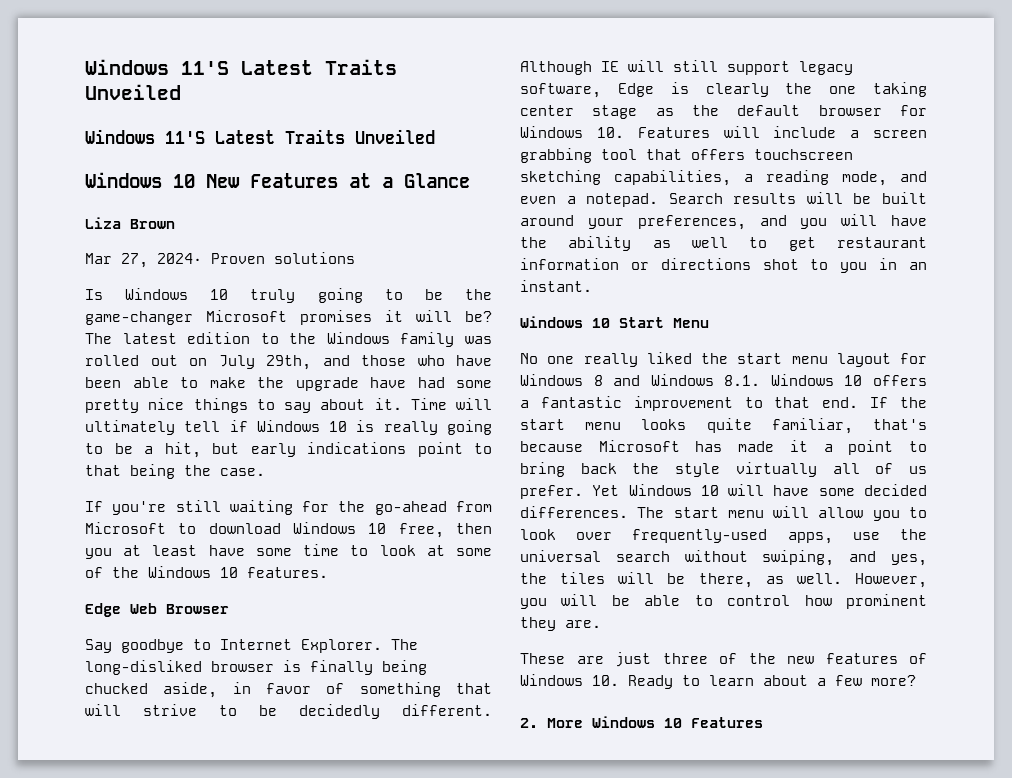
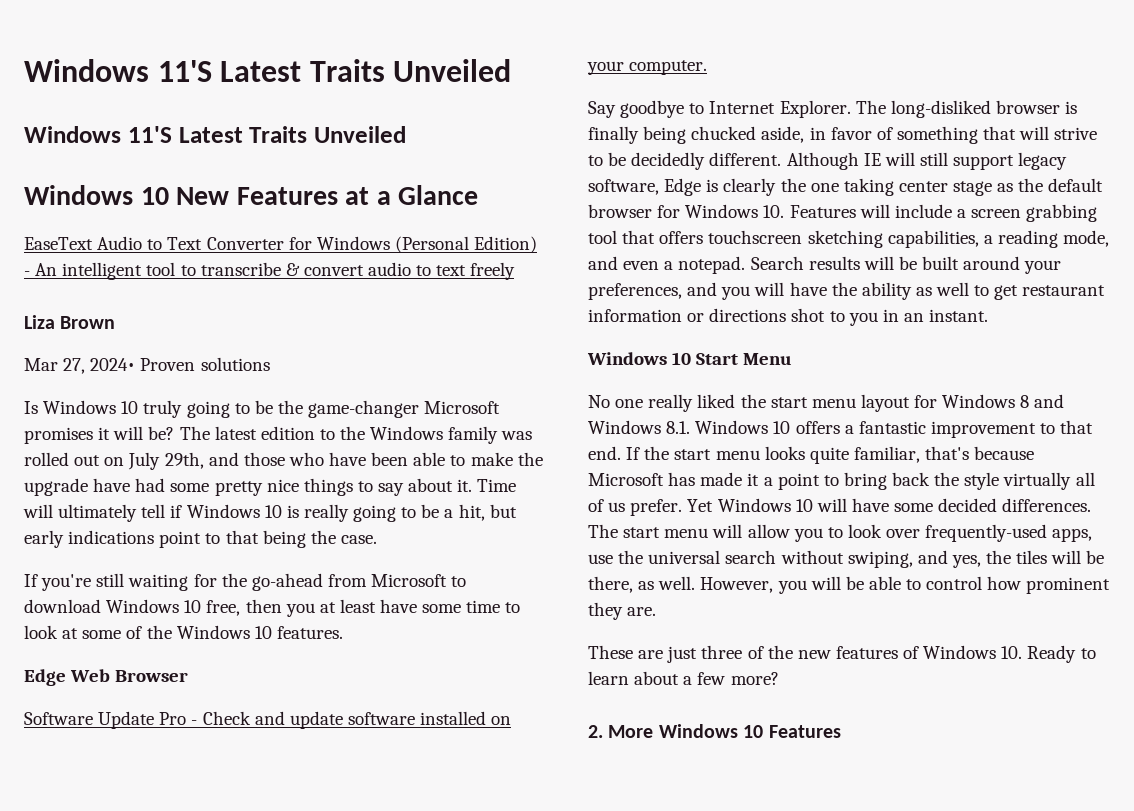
+ EaseText Audio to Text Converter for Windows (Personal Edition) - An intelligent tool to transcribe & convert audio to text freely
+ Software Update Pro - Check and update software installed on your computer.

